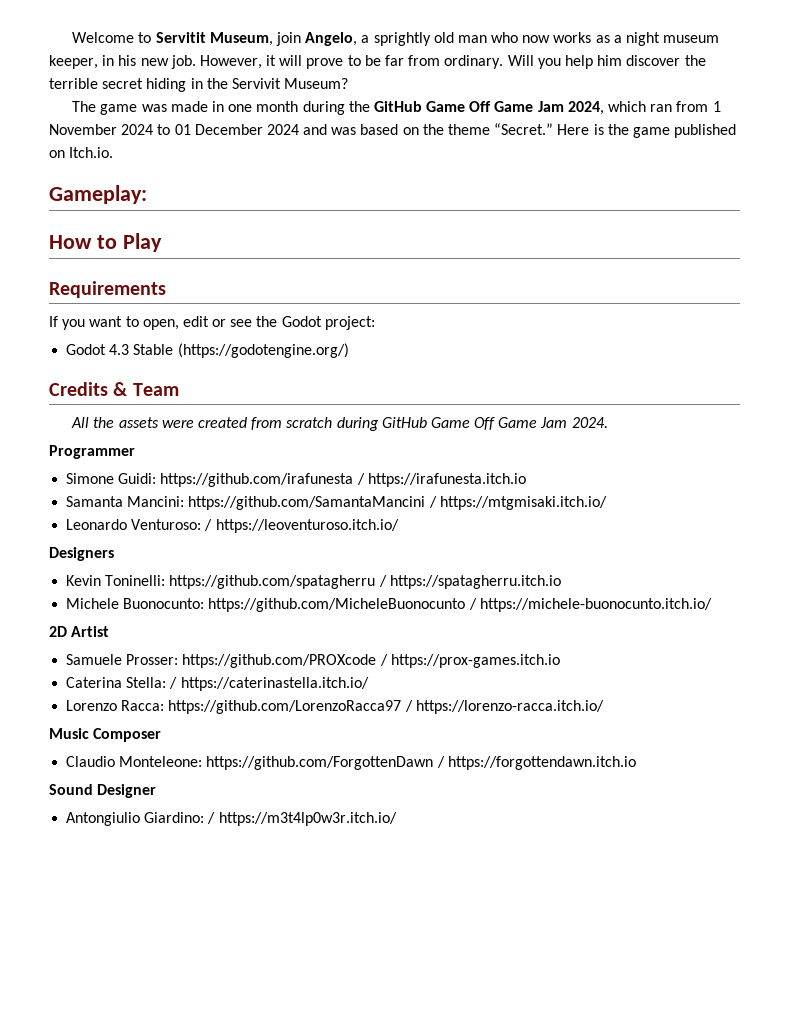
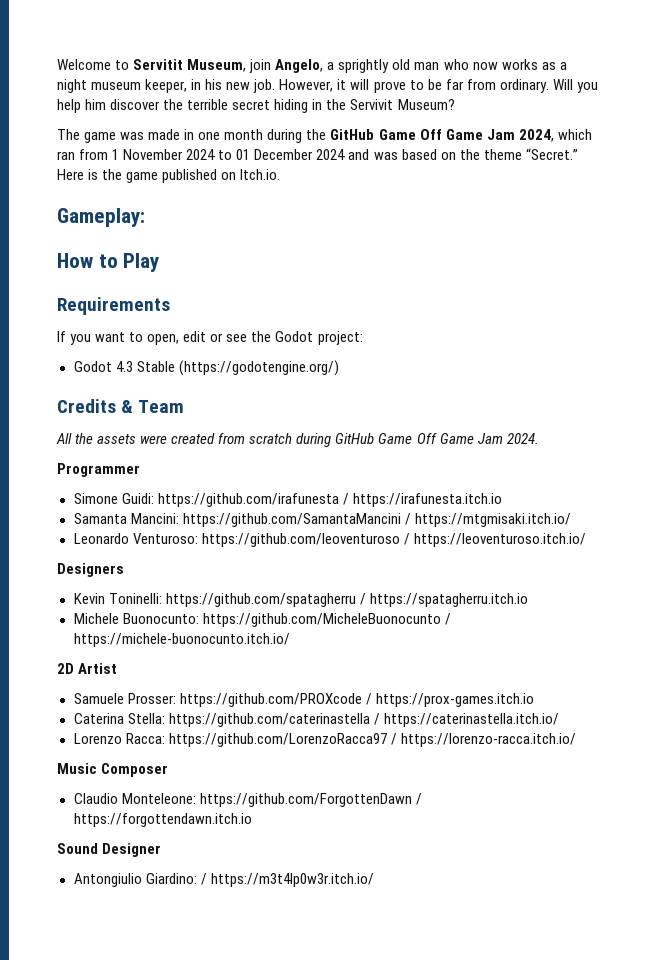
- Leonardo Venturoso: / https://leoventuroso.itch.io/
+ Leonardo Venturoso: https://github.com/leoventuroso / https://leoventuroso.itch.io/
- Caterina Stella: / https://caterinastella.itch.io/
+ Caterina Stella: https://github.com/caterinastella / https://caterinastella.itch.io/

